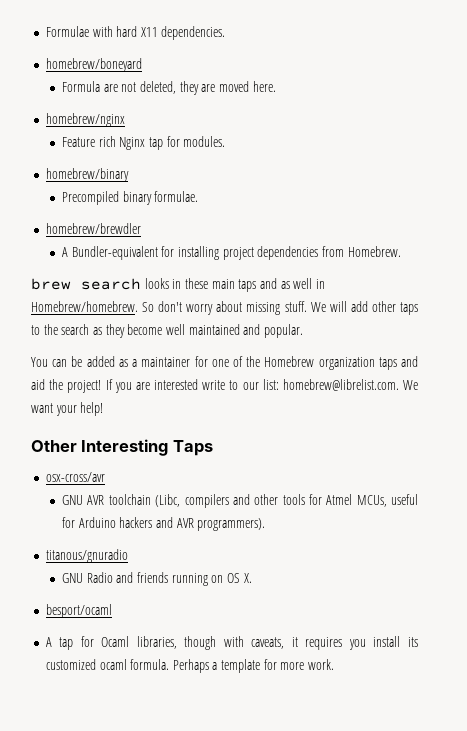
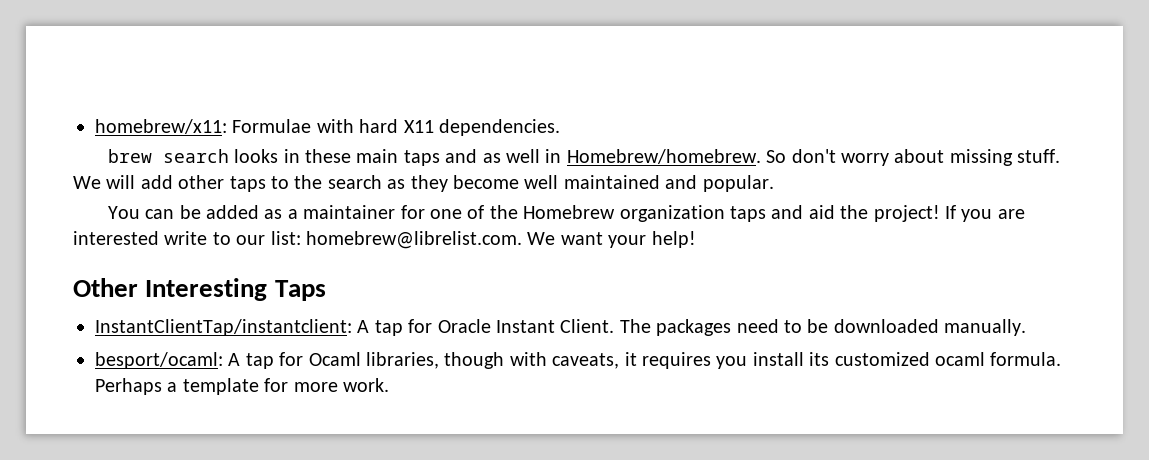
- Formulae with hard X11 dependencies.
+ homebrew/x11: Formulae with hard X11 dependencies.
- homebrew/boneyard
- Formula are not deleted, they are moved here.
- homebrew/nginx
- Feature rich Nginx tap for modules.
- homebrew/binary
- Precompiled binary formulae.
- homebrew/brewdler
- A Bundler-equivalent for installing project dependencies from Homebrew.
- osx-cross/avr
- GNU AVR toolchain (Libc, compilers and other tools for Atmel MCUs, useful for Arduino hackers and AVR programmers).
- titanous/gnuradio
- GNU Radio and friends running on OS X.
- besport/ocaml
- A tap for Ocaml libraries, though with caveats, it requires you install its customized ocaml formula.
+ InstantClientTap/instantclient: A tap for Oracle Instant Client. The packages need to be downloaded manually.
+ besport/ocaml: A tap for Ocaml libraries, though with caveats, it requires you install its customized ocaml formula.

